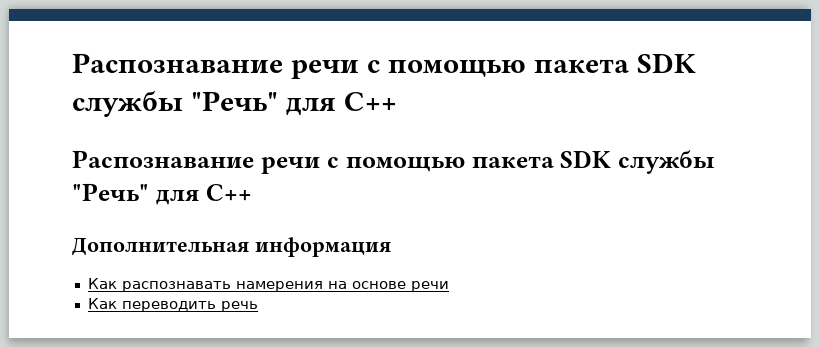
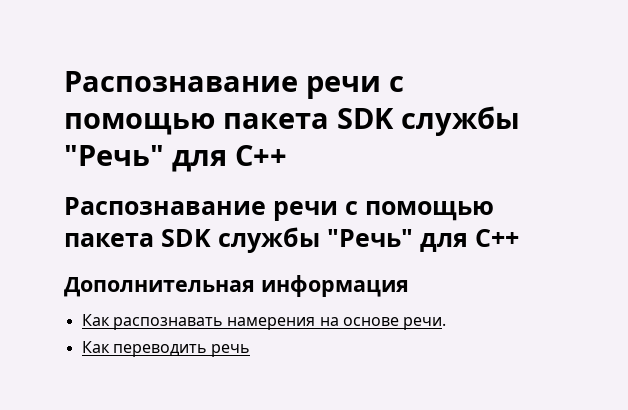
- Как распознавать намерения на основе речи
+ Как распознавать намерения на основе речи.

